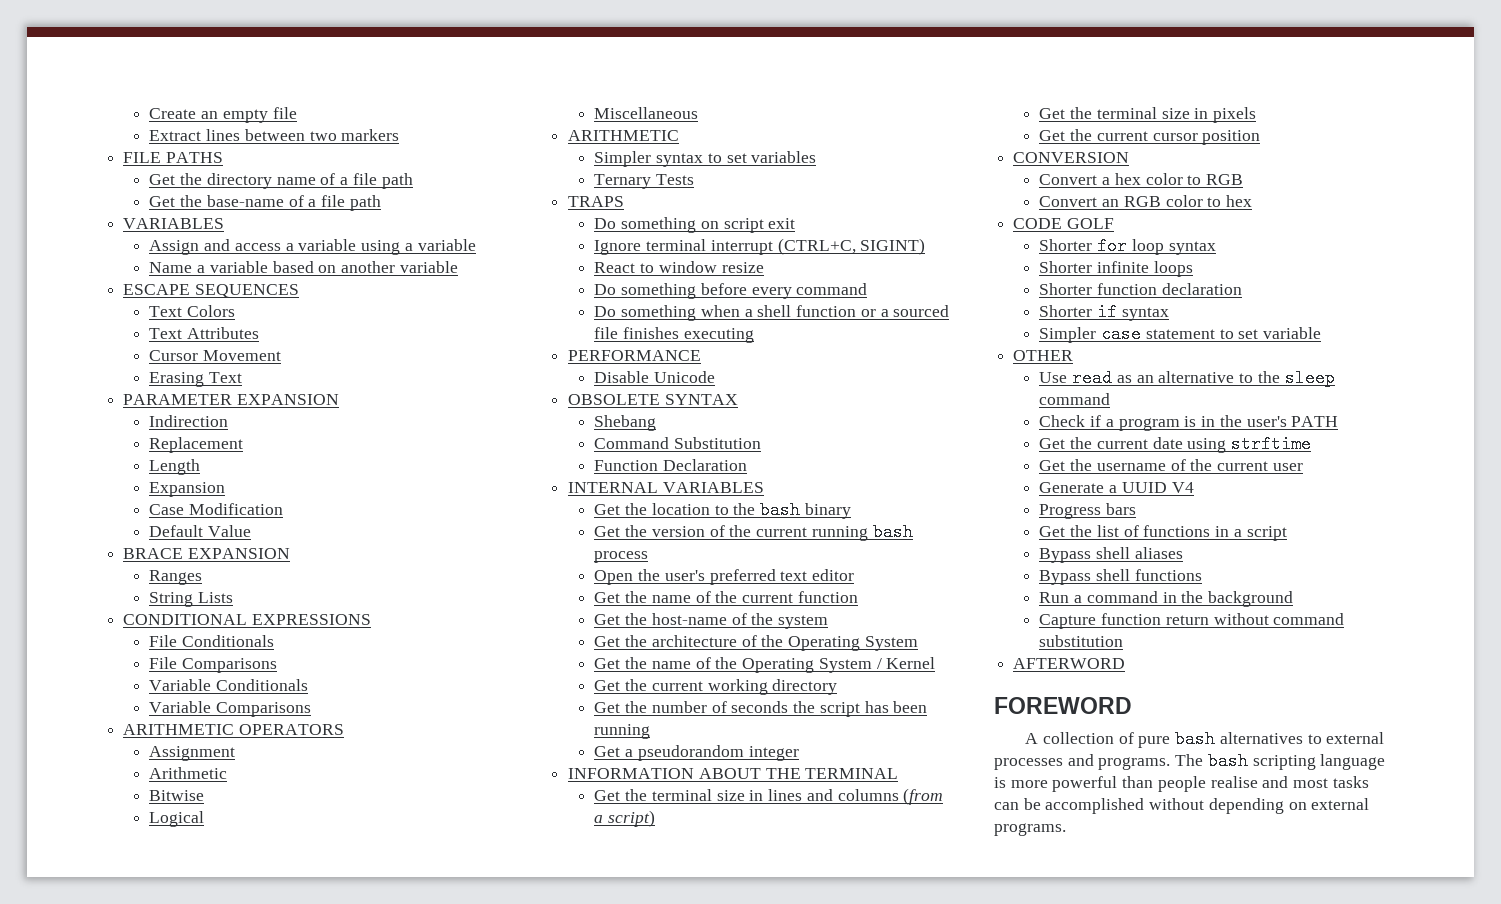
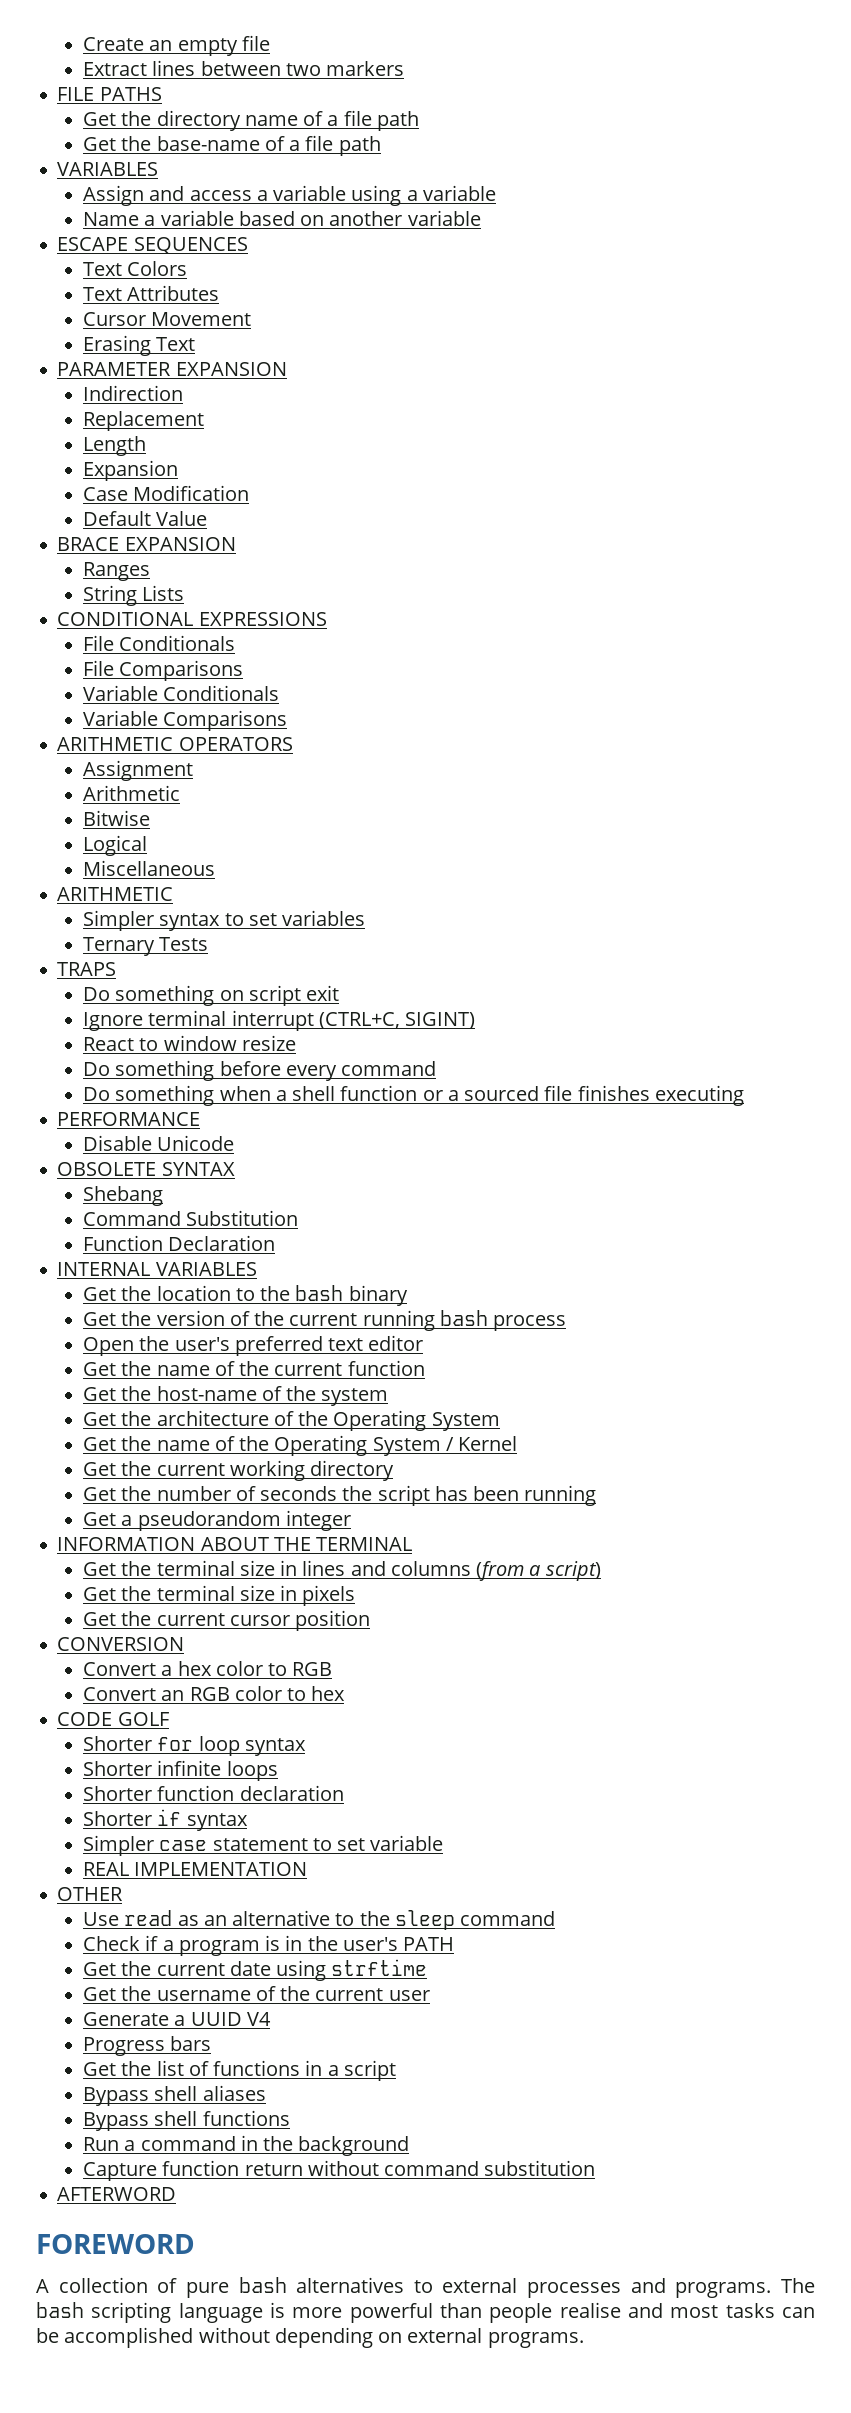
+ REAL IMPLEMENTATION

